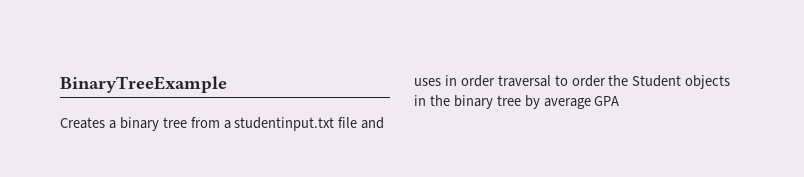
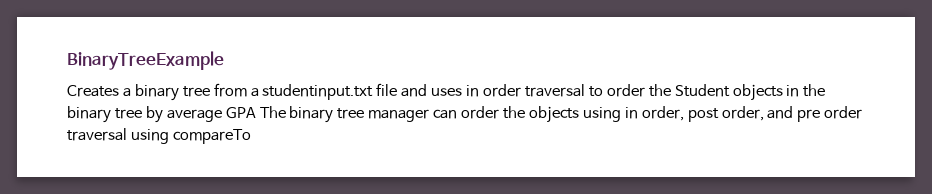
- Creates a binary tree from a studentinput.txt file and uses in order traversal to order the Student objects in the binary tree by average GPA
+ Creates a binary tree from a studentinput.txt file and uses in order traversal to order the Student objects in the binary tree by average GPA The binary tree manager can order the objects using in order, post order, and pre order traversal using compareTo

